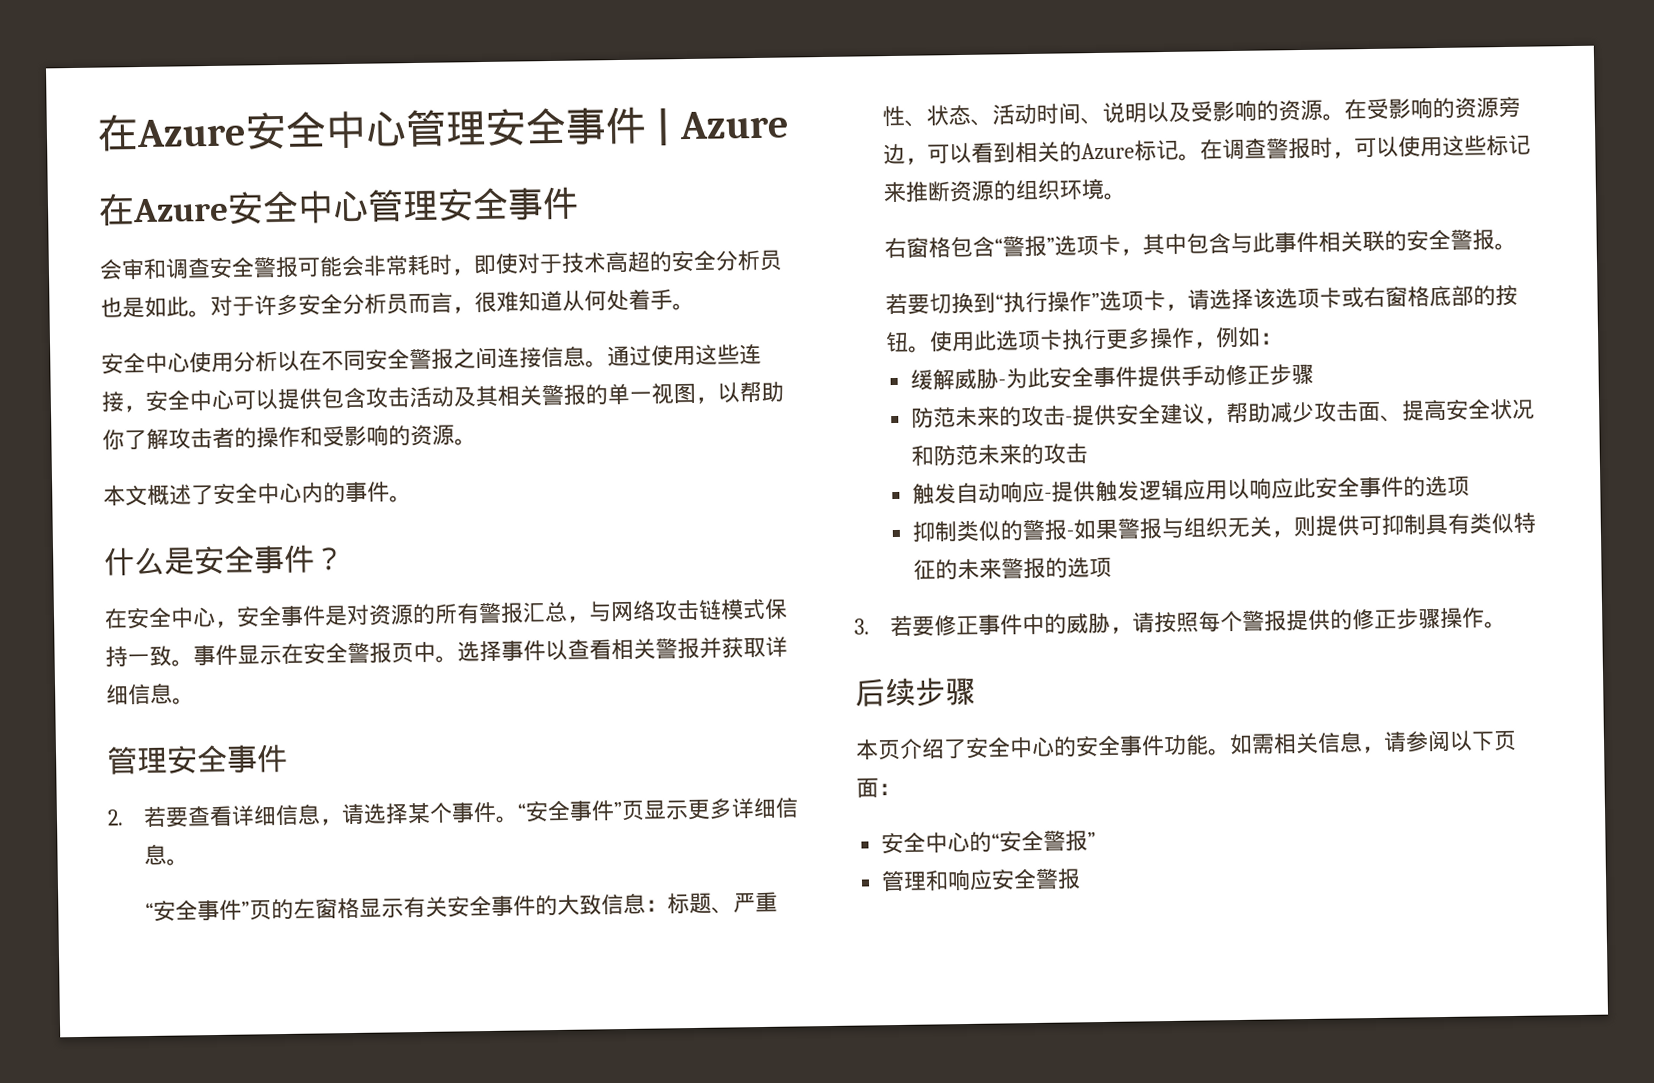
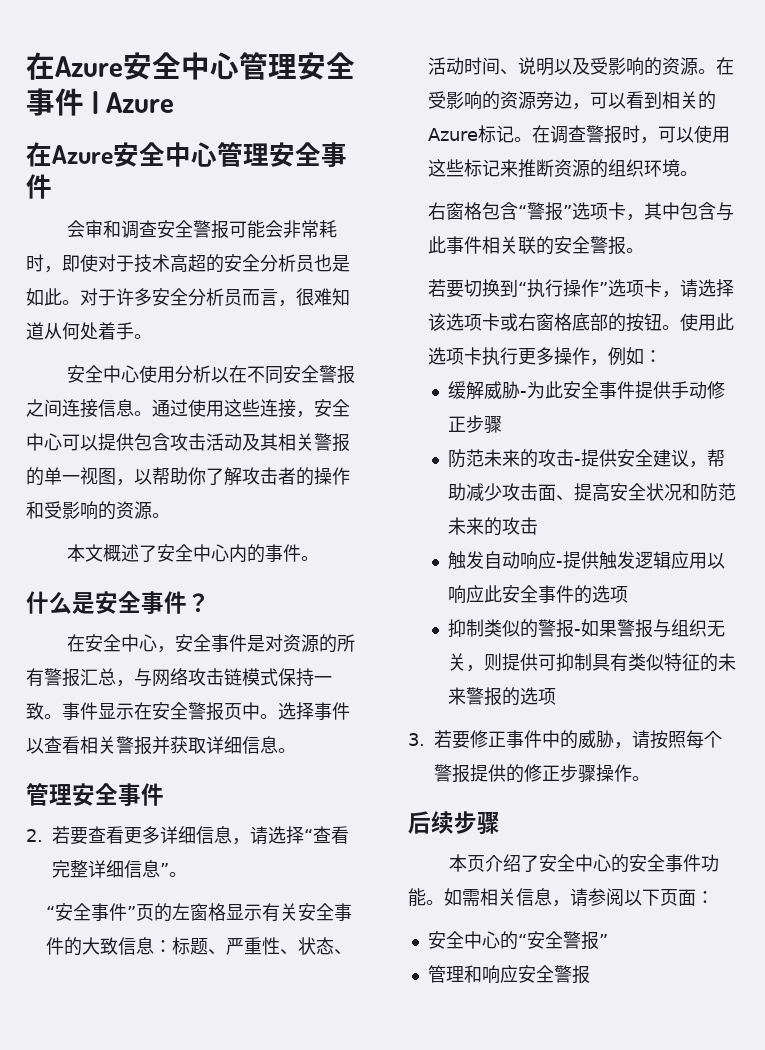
- 2.若要查看详细信息，请选择某个事件。“安全事件”页显示更多详细信息。
+ 2.若要查看更多详细信息，请选择“查看完整详细信息”。

